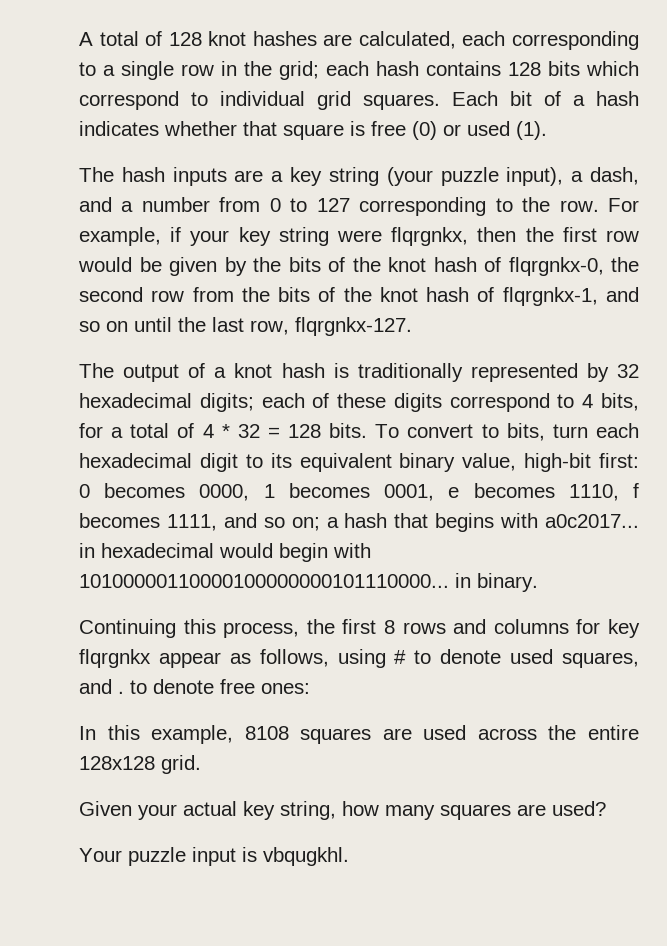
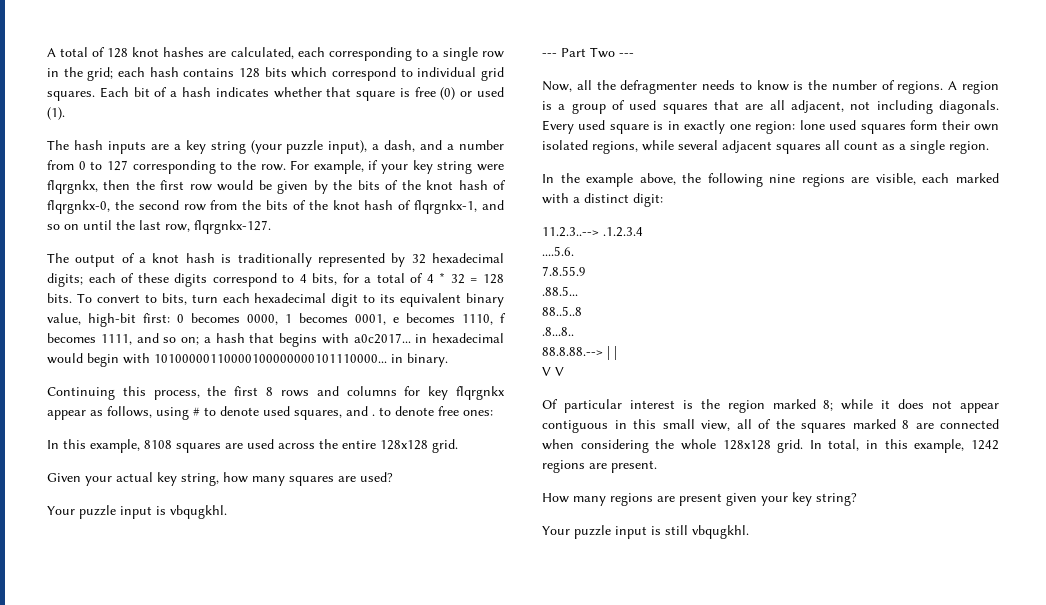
+ --- Part Two ---
+ Now, all the defragmenter needs to know is the number of regions. A region is a group of used squares that are all adjacent, not including diagonals. Every used square is in exactly one region: lone used squares form their own isolated regions, while several adjacent squares all count as a single region.
+ In the example above, the following nine regions are visible, each marked with a distinct digit:
+ 11.2.3..--> .1.2.3.4
+ ....5.6.
+ 7.8.55.9
+ .88.5...
+ 88..5..8
+ .8...8..
+ 88.8.88.--> | |
+ V V
+ Of particular interest is the region marked 8; while it does not appear contiguous in this small view, all of the squares marked 8 are connected when considering the whole 128x128 grid. In total, in this example, 1242 regions are present.
+ How many regions are present given your key string?
+ Your puzzle input is still vbqugkhl.

